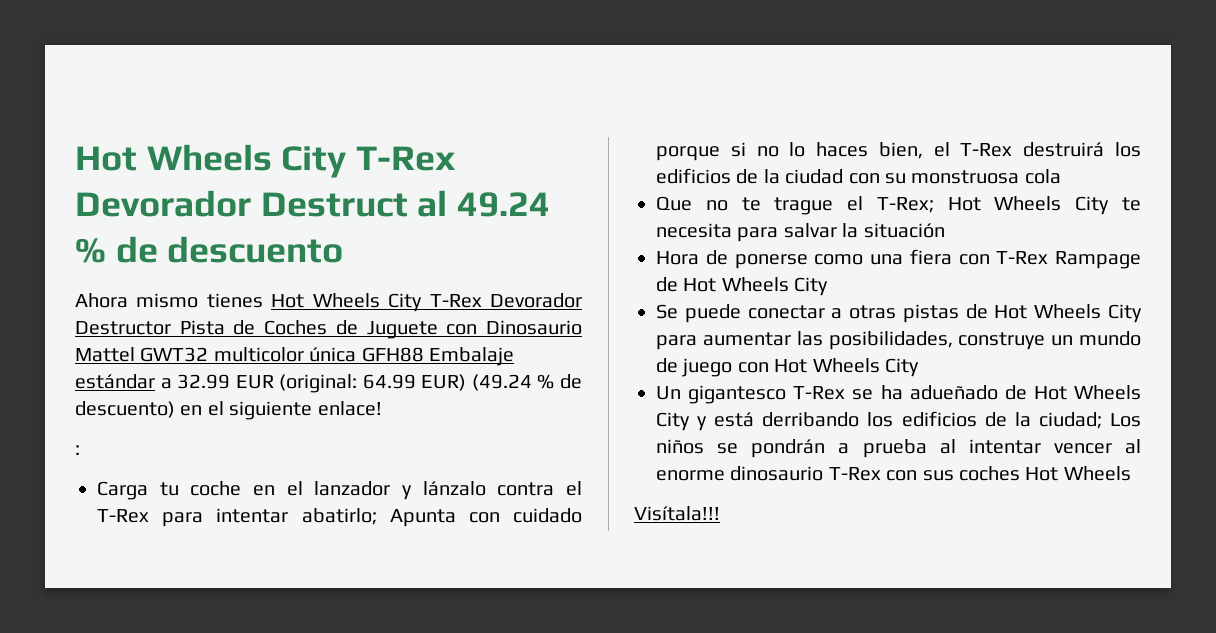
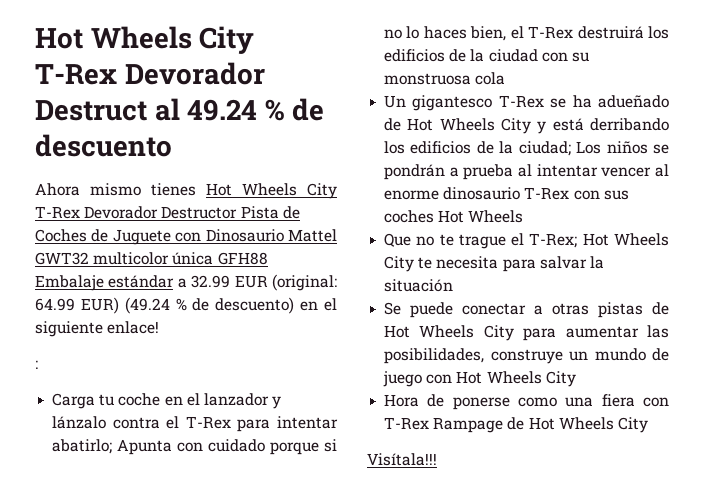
- Que no te trague el T-Rex; Hot Wheels City te necesita para salvar la situación
- Hora de ponerse como una fiera con T-Rex Rampage de Hot Wheels City
- Se puede conectar a otras pistas de Hot Wheels City para aumentar las posibilidades, construye un mundo de juego con Hot Wheels City
+ Que no te trague el T-Rex; Hot Wheels City te necesita para salvar la situación
+ Se puede conectar a otras pistas de Hot Wheels City para aumentar las posibilidades, construye un mundo de juego con Hot Wheels City
+ Hora de ponerse como una fiera con T-Rex Rampage de Hot Wheels City

